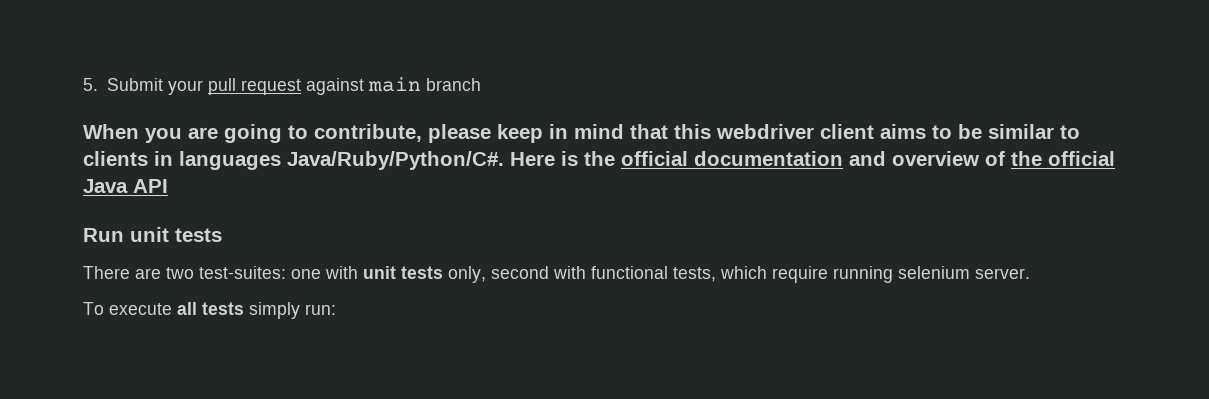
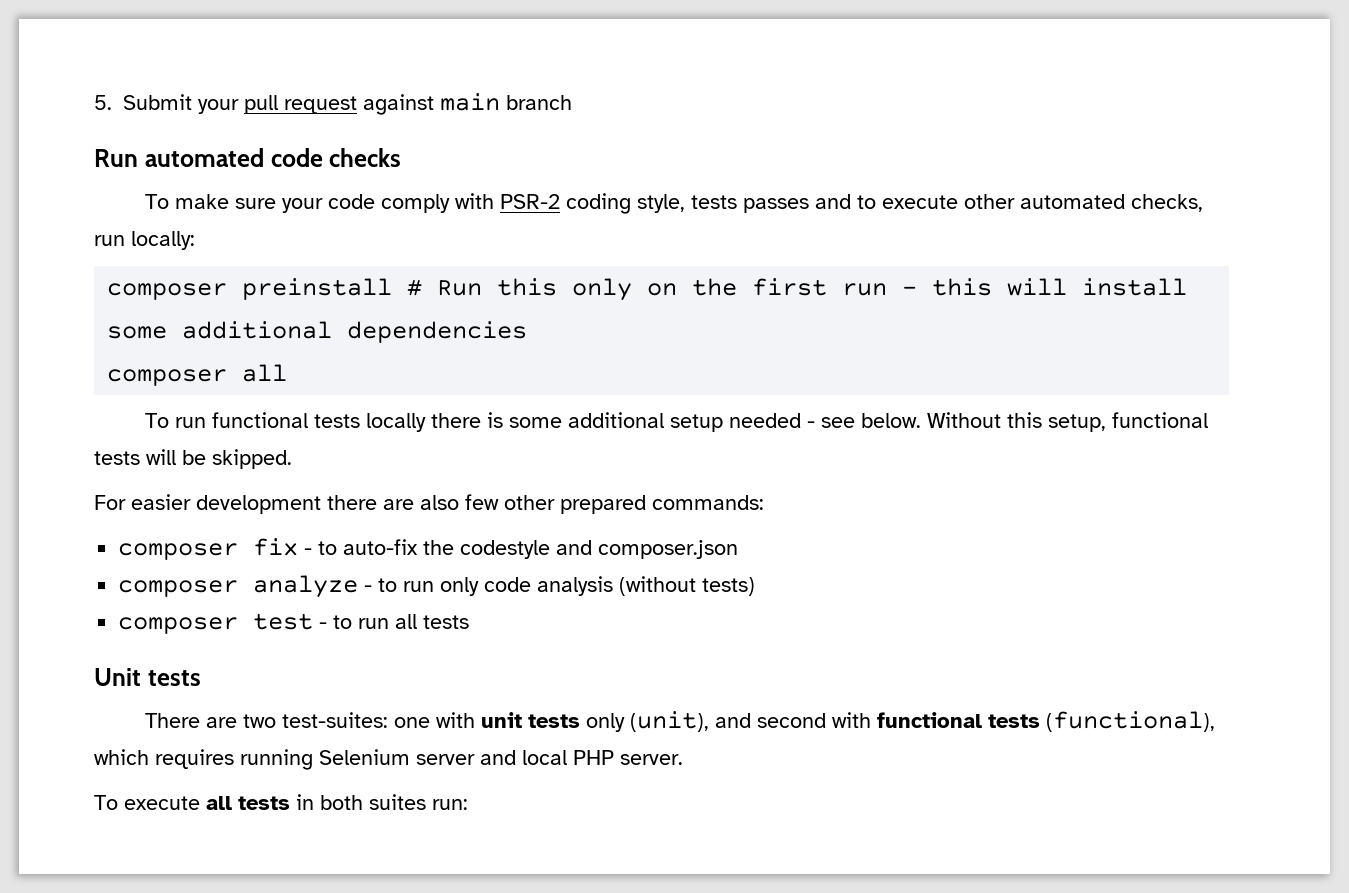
- When you are going to contribute, please keep in mind that this webdriver client aims to be similar to clients in languages Java/Ruby/Python/C#. Here is the official documentation and overview of the official Java API
- Run unit tests
+ Run automated code checks
+ To make sure your code comply with PSR-2 coding style, tests passes and to execute other automated checks, run locally:
+ composer preinstall # Run this only on the first run - this will install some additional dependencies
+ composer all
+ To run functional tests locally there is some additional setup needed - see below. Without this setup, functional tests will be skipped.
+ For easier development there are also few other prepared commands:
+ composer fix - to auto-fix the codestyle and composer.json
+ composer analyze - to run only code analysis (without tests)
+ composer test - to run all tests
+ Unit tests
- There are two test-suites: one with unit tests only, second with functional tests, which require running selenium server.
+ There are two test-suites: one with unit tests only (unit), and second with functional tests (functional), which requires running Selenium server and local PHP server.
- To execute all tests simply run:
+ To execute all tests in both suites run:

